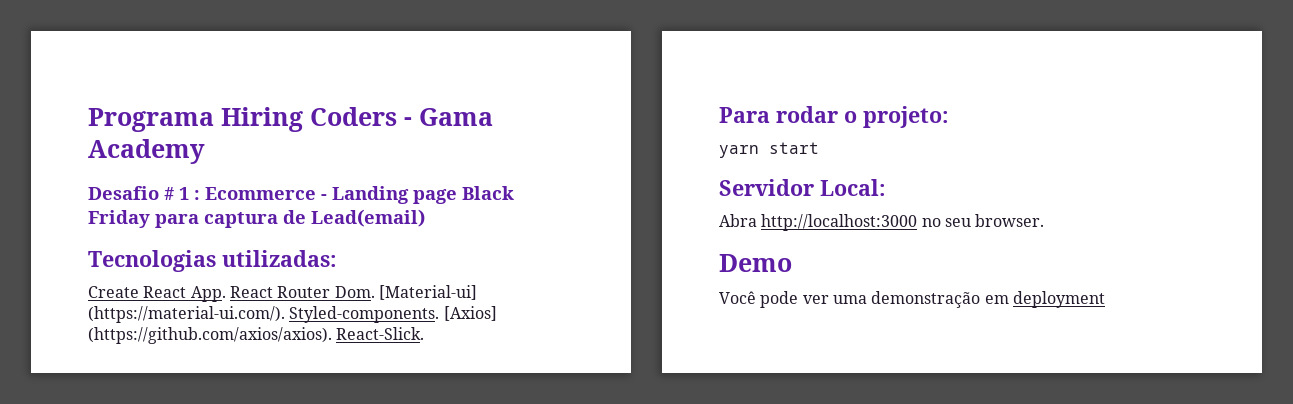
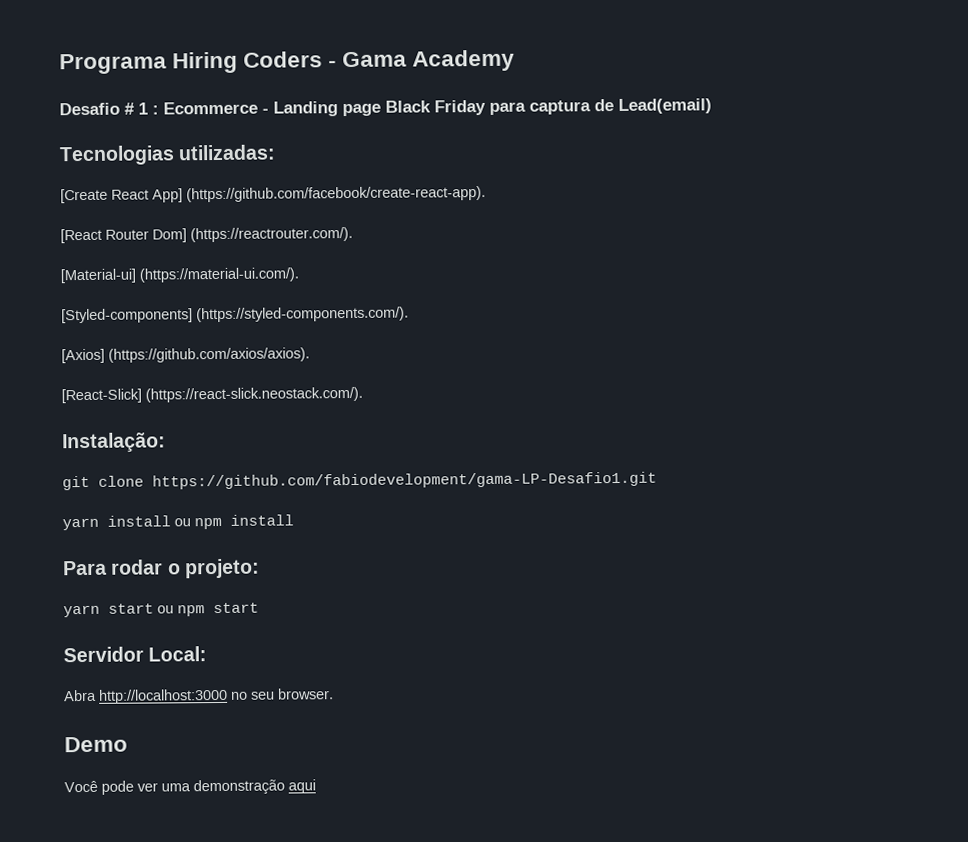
- Create React App. React Router Dom. [Material-ui] (https://material-ui.com/). Styled-components. [Axios] (https://github.com/axios/axios). React-Slick.
+ [Create React App] (https://github.com/facebook/create-react-app).
+ [React Router Dom] (https://reactrouter.com/).
+ [Material-ui] (https://material-ui.com/).
+ [Styled-components] (https://styled-components.com/).
+ [Axios] (https://github.com/axios/axios).
+ [React-Slick] (https://react-slick.neostack.com/).
+ Instalação:
+ git clone https://github.com/fabiodevelopment/gama-LP-Desafio1.git
+ yarn install ou npm install
- yarn start
+ yarn start ou npm start
- Você pode ver uma demonstração em deployment
+ Você pode ver uma demonstração aqui

